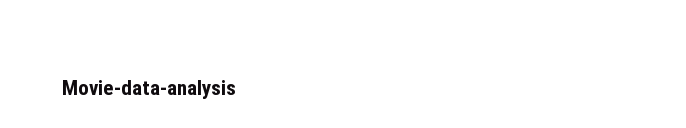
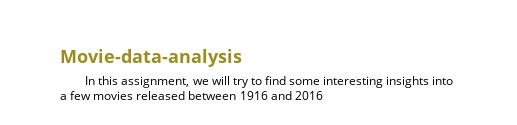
+ In this assignment, we will try to find some interesting insights into a few movies released between 1916 and 2016

